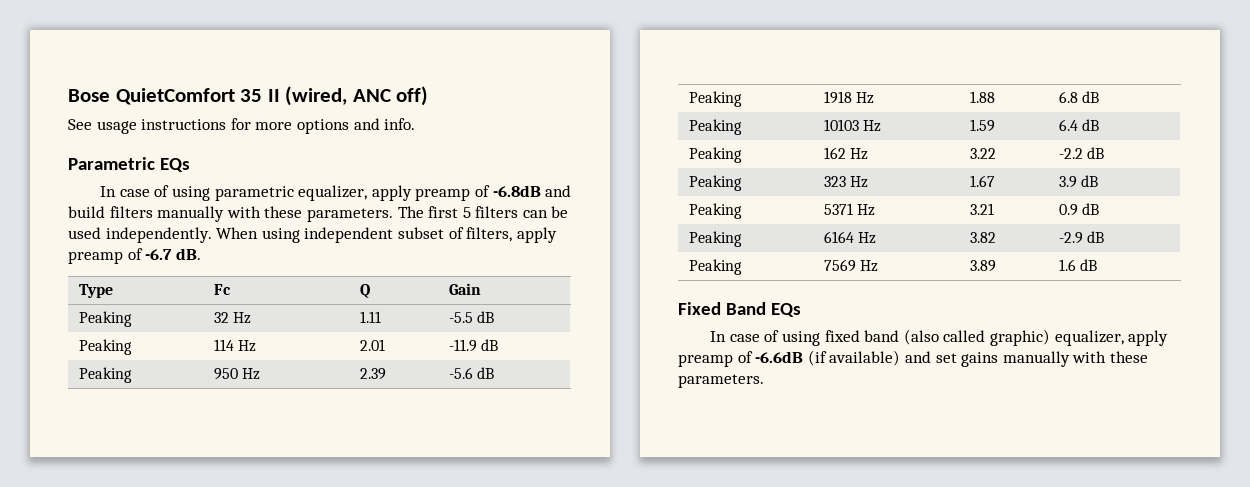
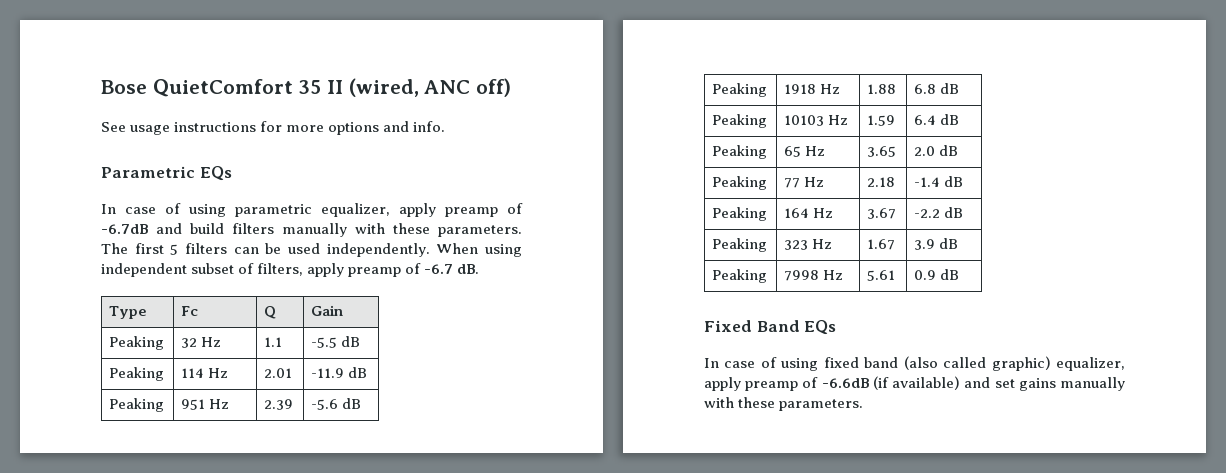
- In case of using parametric equalizer, apply preamp of -6.8dB and build filters manually with these parameters.
+ In case of using parametric equalizer, apply preamp of -6.7dB and build filters manually with these parameters.
- Peaking | 32 Hz | 1.11 | -5.5 dB
+ Peaking | 32 Hz | 1.1 | -5.5 dB
- Peaking | 950 Hz | 2.39 | -5.6 dB
+ Peaking | 951 Hz | 2.39 | -5.6 dB
- Peaking | 162 Hz | 3.22 | -2.2 dB
+ Peaking | 65 Hz | 3.65 | 2.0 dB
+ Peaking | 77 Hz | 2.18 | -1.4 dB
+ Peaking | 164 Hz | 3.67 | -2.2 dB
- Peaking | 5371 Hz | 3.21 | 0.9 dB
+ Peaking | 7998 Hz | 5.61 | 0.9 dB
- Peaking | 6164 Hz | 3.82 | -2.9 dB
- Peaking | 7569 Hz | 3.89 | 1.6 dB

